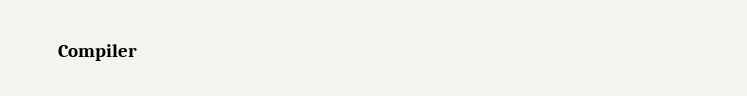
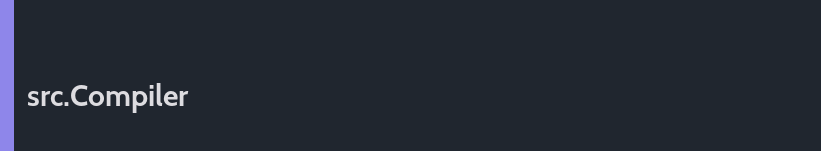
- Compiler
+ src.Compiler

